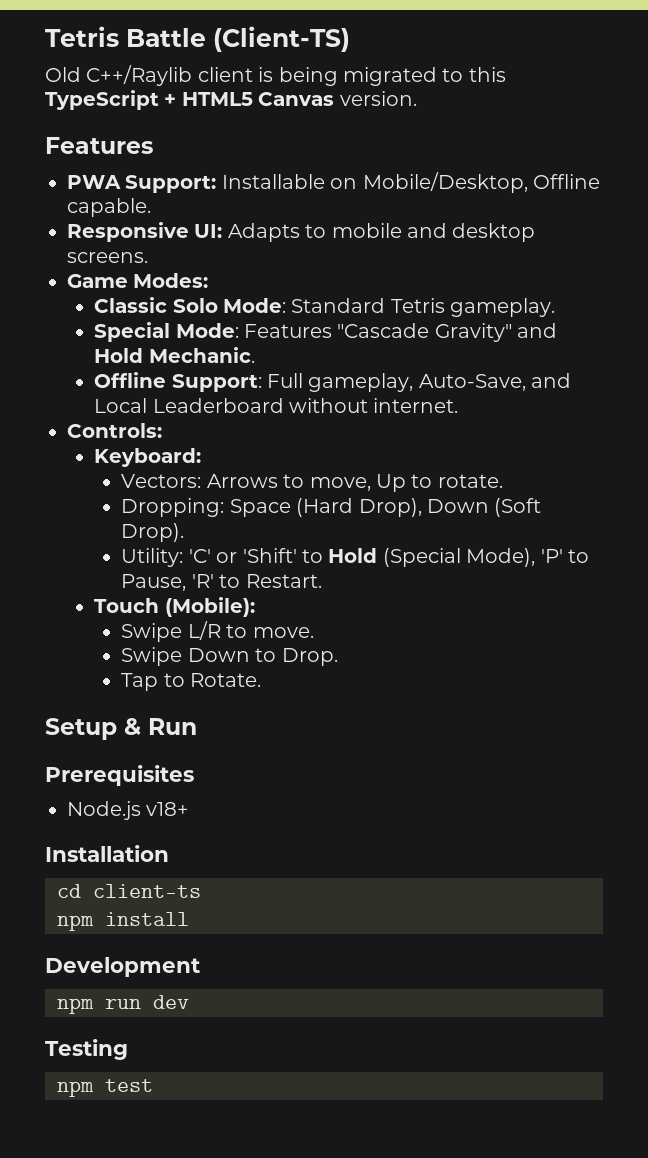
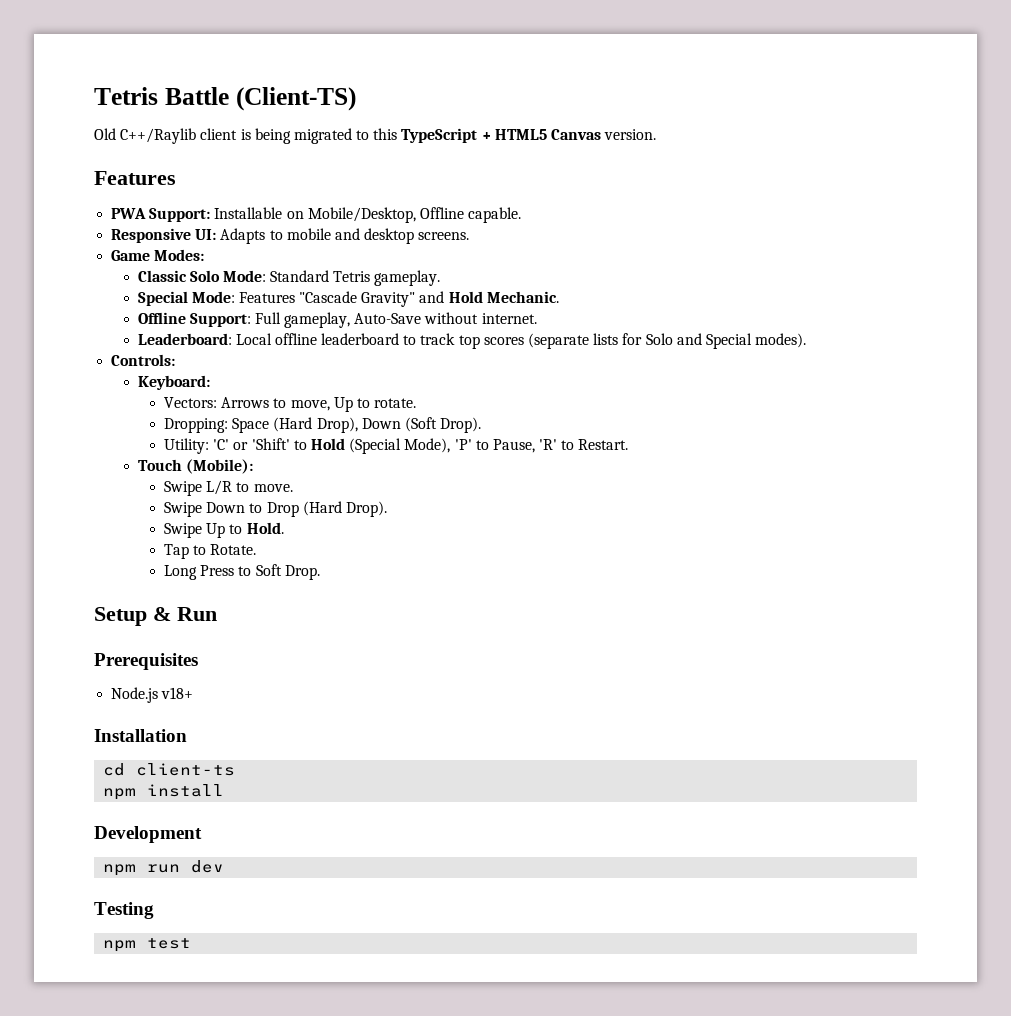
- Offline Support: Full gameplay, Auto-Save, and Local Leaderboard without internet.
+ Offline Support: Full gameplay, Auto-Save without internet.
+ Leaderboard: Local offline leaderboard to track top scores (separate lists for Solo and Special modes).
- Swipe Down to Drop.
+ Swipe Down to Drop (Hard Drop).
+ Swipe Up to Hold.
  Tap to Rotate.
+ Long Press to Soft Drop.

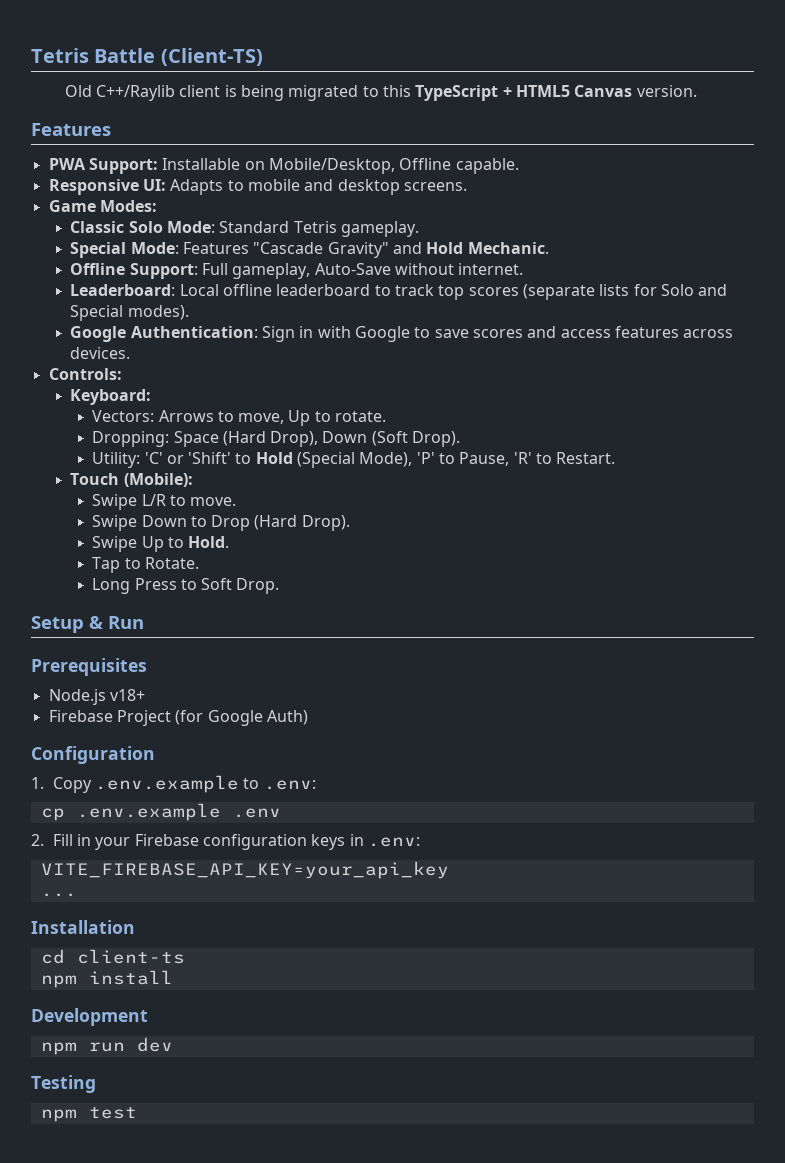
+ Google Authentication: Sign in with Google to save scores and access features across devices.
+ Firebase Project (for Google Auth)
+ Configuration
+ 1. Copy .env.example to .env:
+ cp .env.example .env
+ 2. Fill in your Firebase configuration keys in .env:
+ VITE_FIREBASE_API_KEY=your_api_key
+ ...

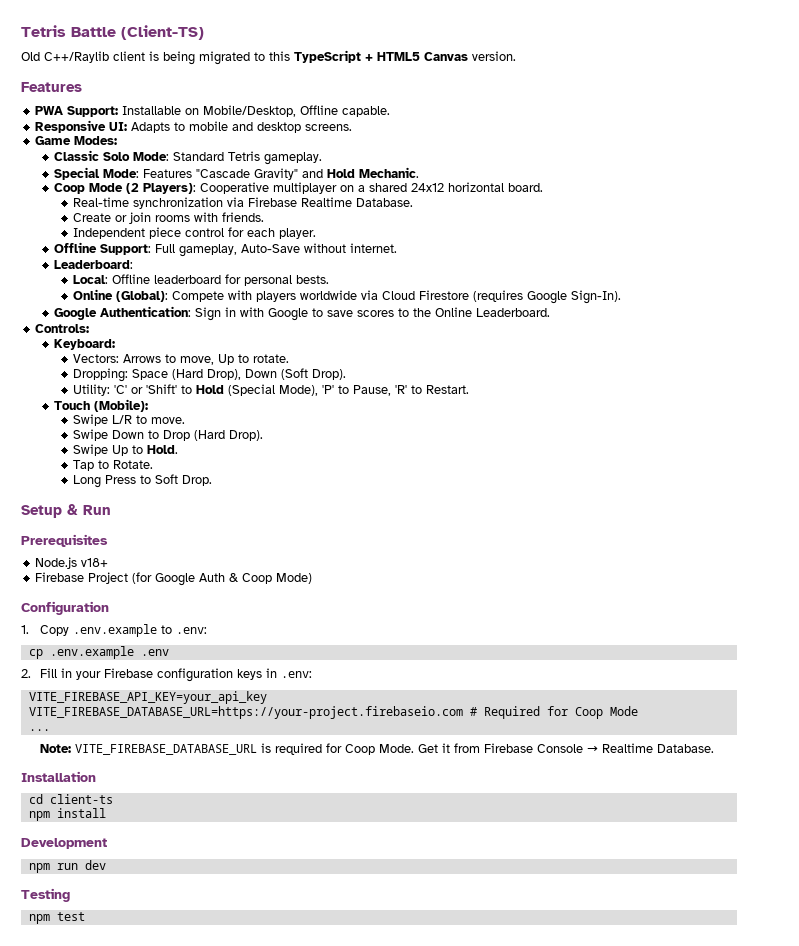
+ Coop Mode (2 Players): Cooperative multiplayer on a shared 24x12 horizontal board.
+ Real-time synchronization via Firebase Realtime Database.
+ Create or join rooms with friends.
+ Independent piece control for each player.
- Leaderboard: Local offline leaderboard to track top scores (separate lists for Solo and Special modes).
+ Leaderboard:
+ Local: Offline leaderboard for personal bests.
+ Online (Global): Compete with players worldwide via Cloud Firestore (requires Google Sign-In).
- Google Authentication: Sign in with Google to save scores and access features across devices.
+ Google Authentication: Sign in with Google to save scores to the Online Leaderboard.
- Firebase Project (for Google Auth)
+ Firebase Project (for Google Auth & Coop Mode)
+ VITE_FIREBASE_DATABASE_URL=https://your-project.firebaseio.com # Required for Coop Mode
  ...
+ Note: VITE_FIREBASE_DATABASE_URL is required for Coop Mode. Get it from Firebase Console → Realtime Database.

